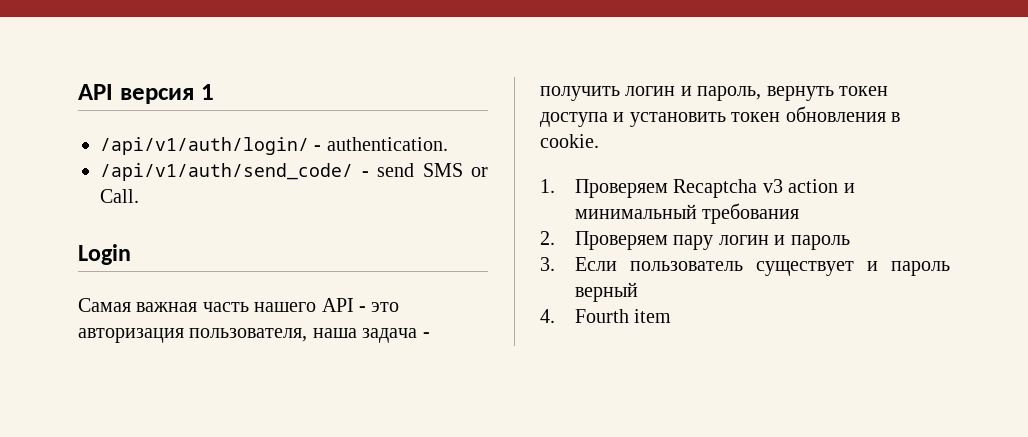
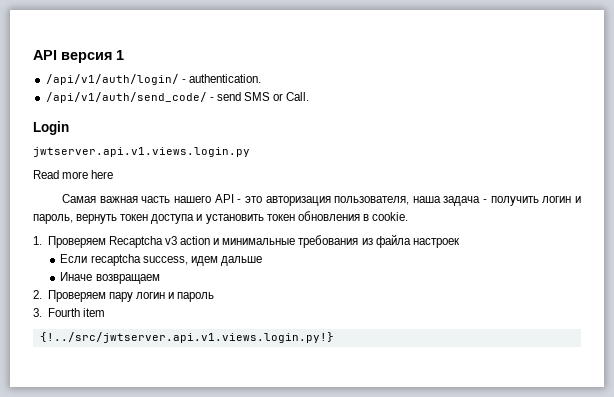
+ jwtserver.api.v1.views.login.py
+ Read more here
- 1. Проверяем Recaptcha v3 action и минимальный требования
+ 1. Проверяем Recaptcha v3 action и минимальные требования из файла настроек
+ Если recaptcha success, идем дальше
+ Иначе возвращаем
- 3. Если пользователь существует и пароль верный
- 4. Fourth item
+ 3. Fourth item
+ {!../src/jwtserver.api.v1.views.login.py!}

